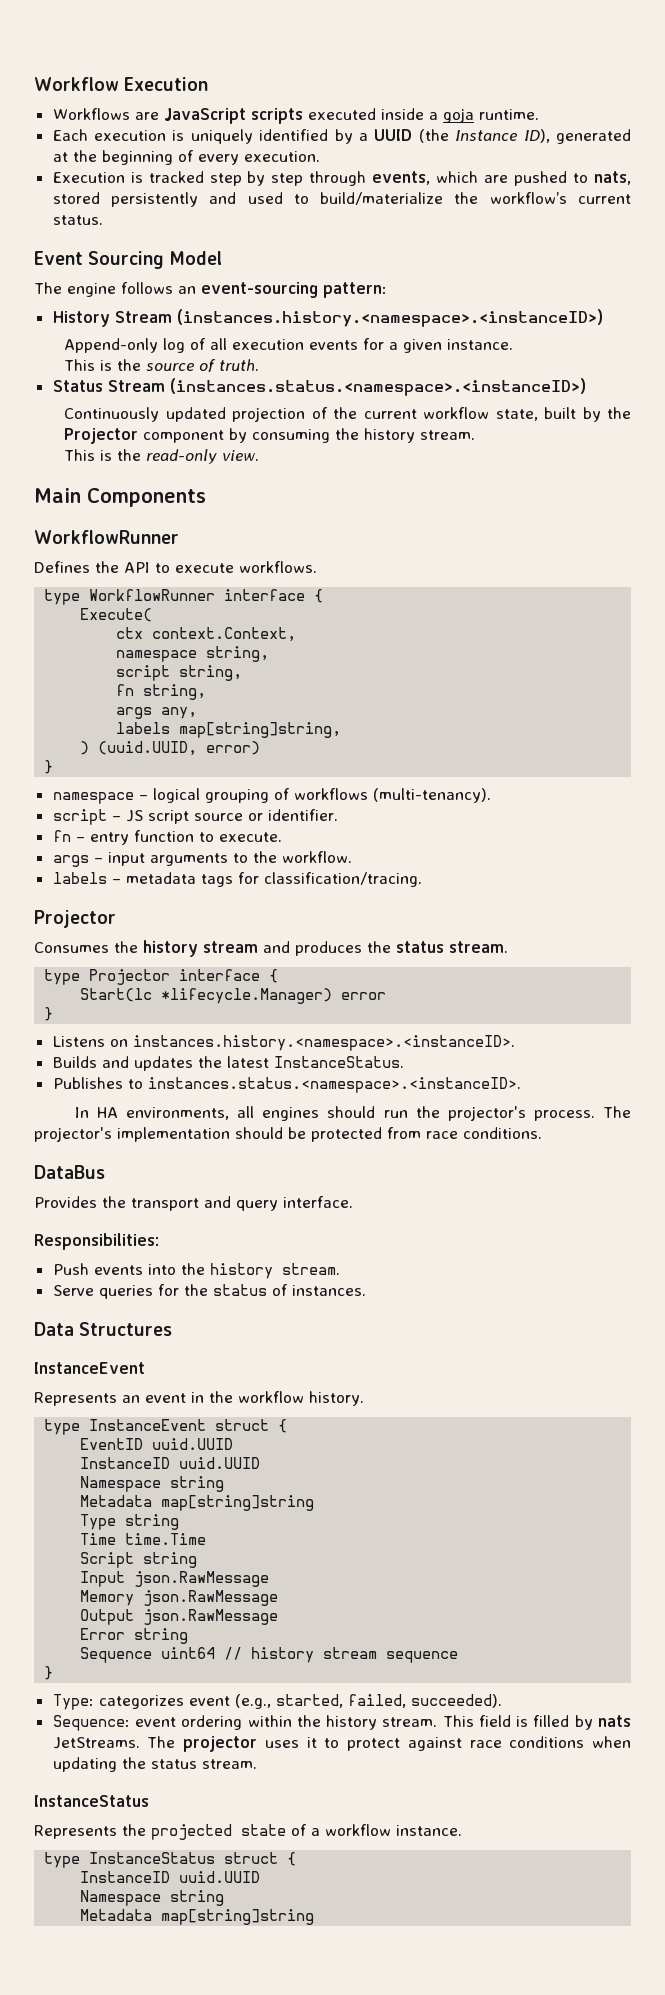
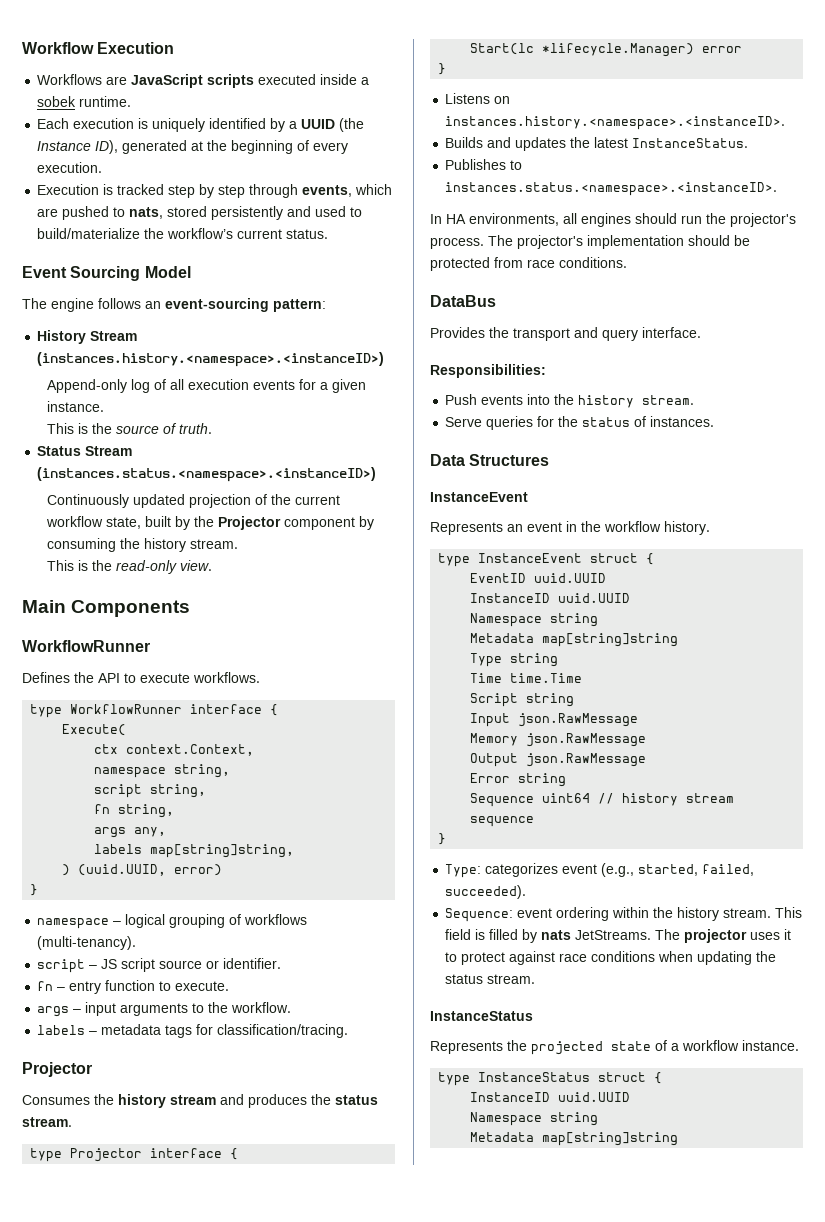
- Workflows are JavaScript scripts executed inside a goja runtime.
+ Workflows are JavaScript scripts executed inside a sobek runtime.

